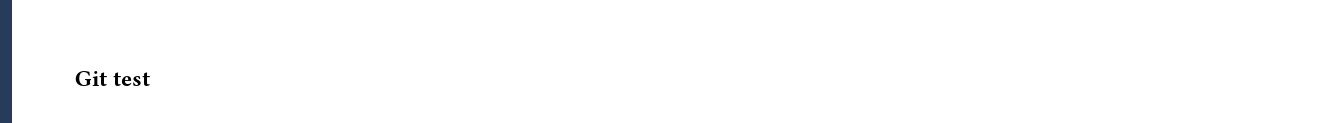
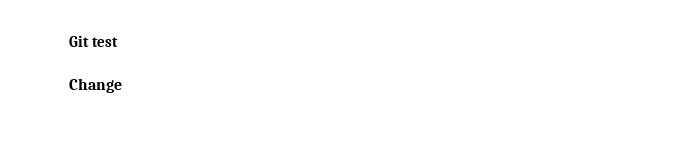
+ Change

